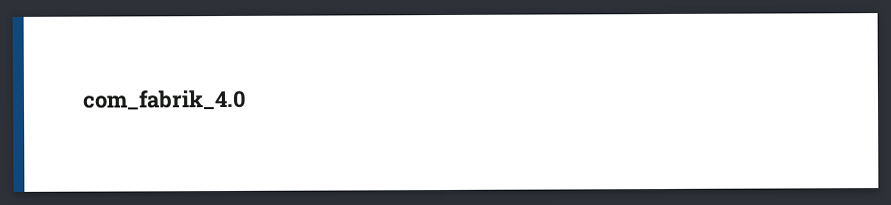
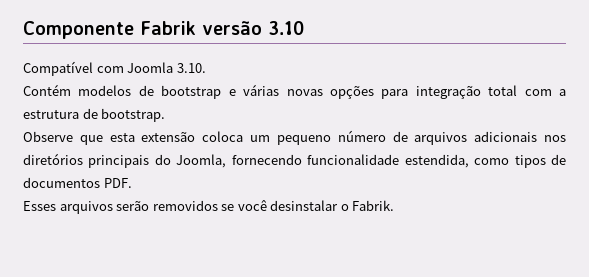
- com_fabrik_4.0
+ Componente Fabrik versão 3.10
+ Compatível com Joomla 3.10.
+ Contém modelos de bootstrap e várias novas opções para integração total com a estrutura de bootstrap.
+ Observe que esta extensão coloca um pequeno número de arquivos adicionais nos diretórios principais do Joomla, fornecendo funcionalidade estendida, como tipos de documentos PDF.
+ Esses arquivos serão removidos se você desinstalar o Fabrik.

